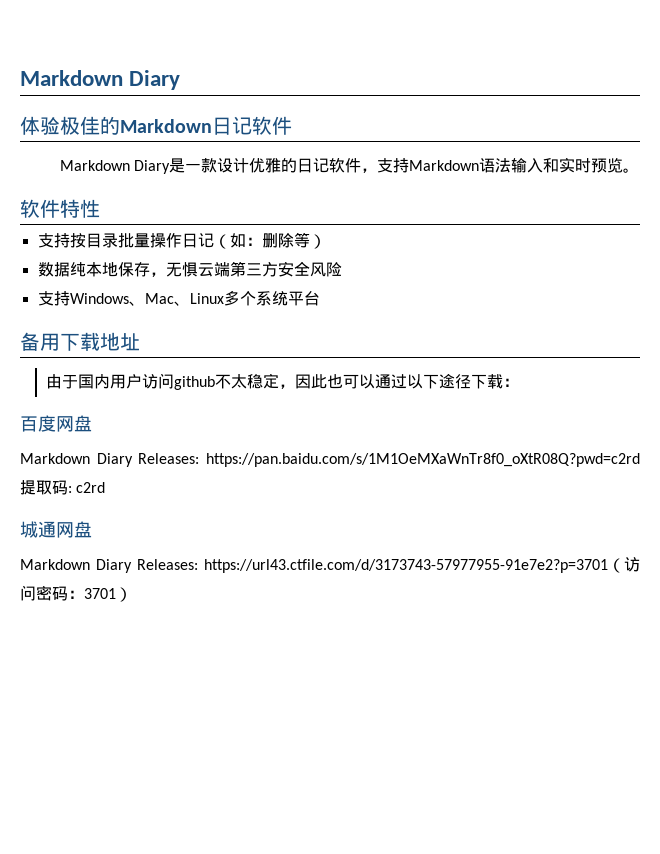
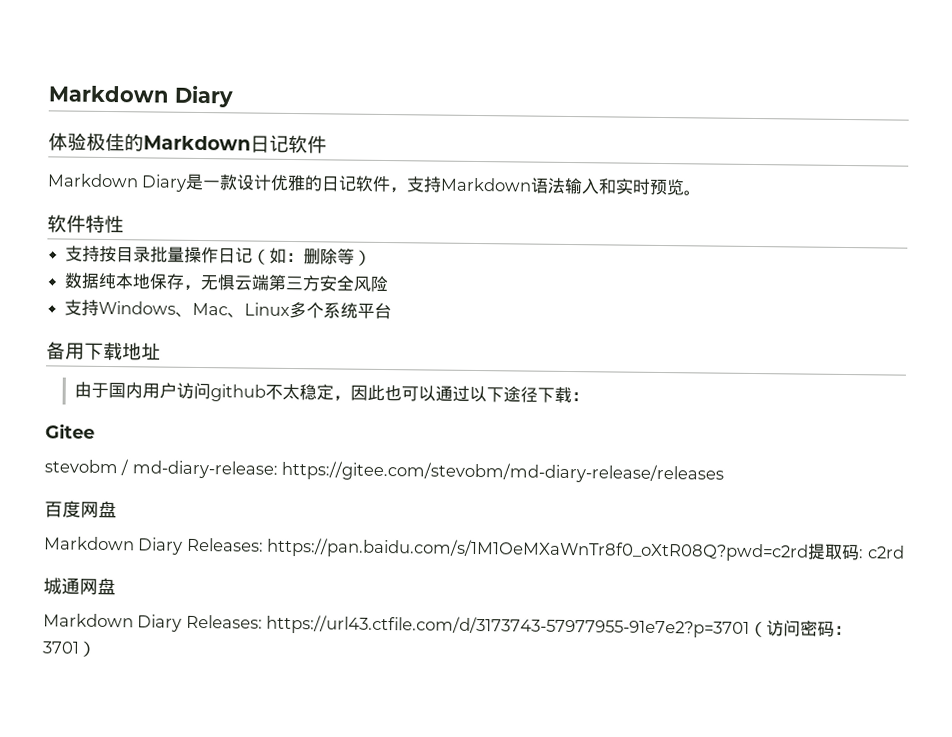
+ Gitee
+ stevobm / md-diary-release: https://gitee.com/stevobm/md-diary-release/releases

